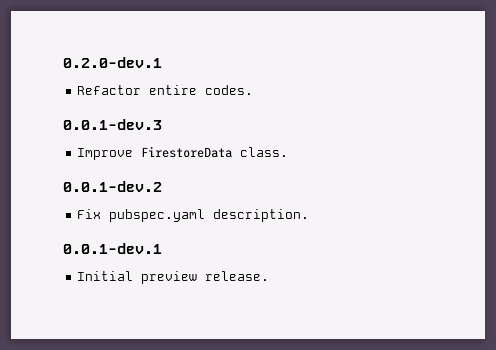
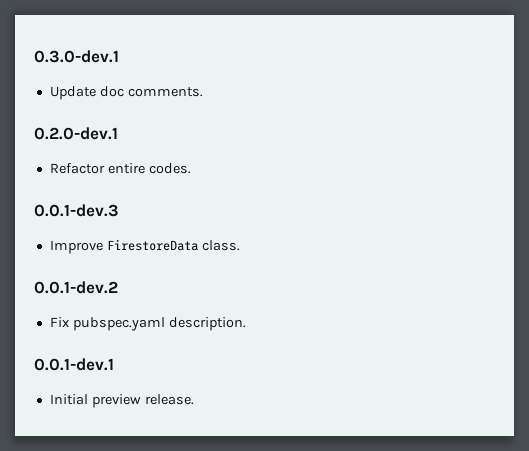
+ 0.3.0-dev.1
+ Update doc comments.

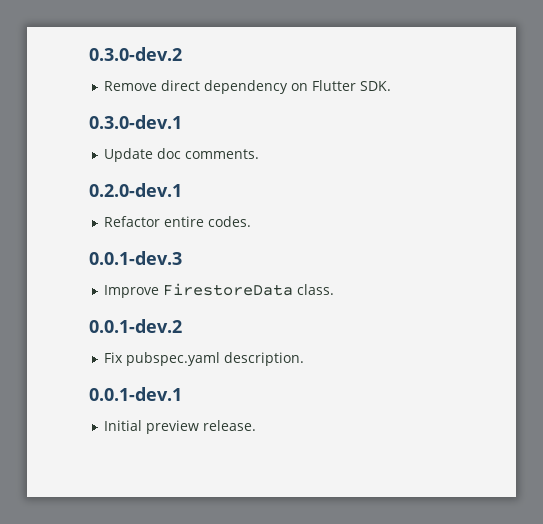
+ 0.3.0-dev.2
+ Remove direct dependency on Flutter SDK.

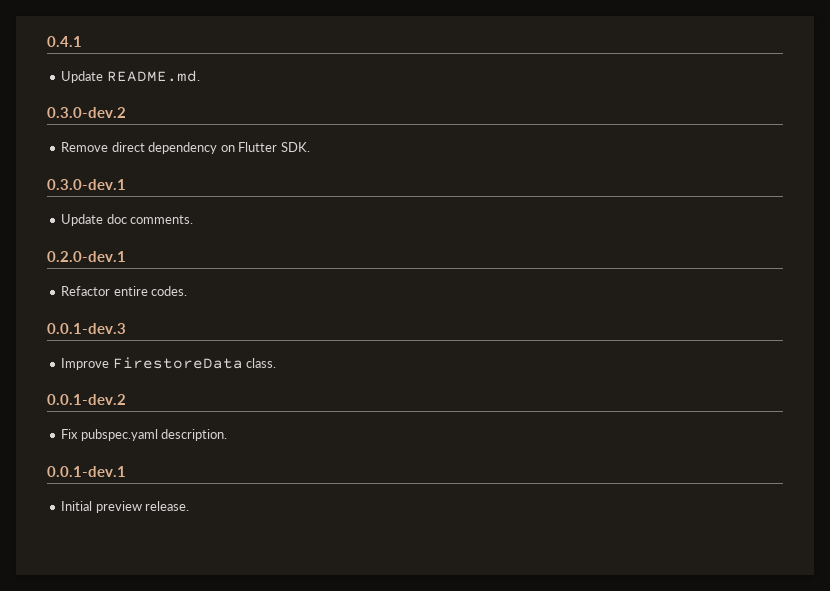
+ 0.4.1
+ Update README.md.

